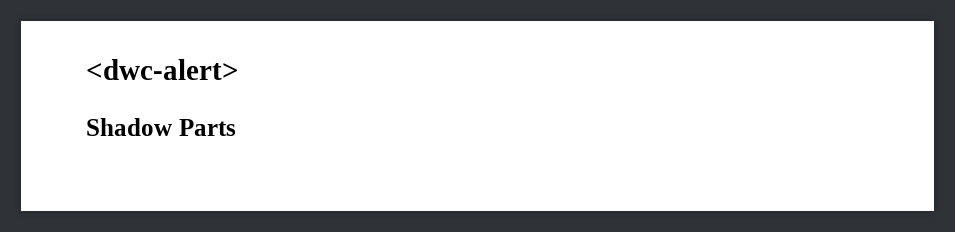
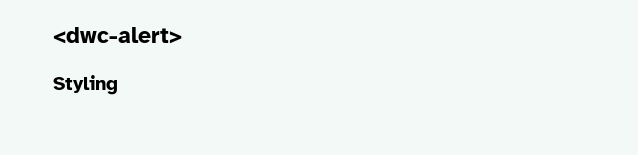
- Shadow Parts
+ Styling

